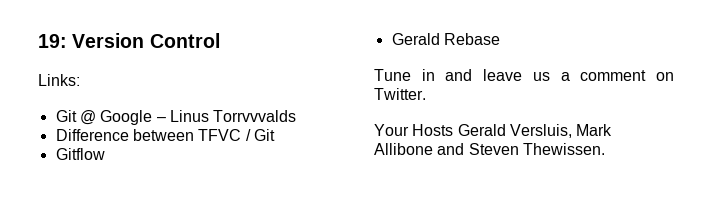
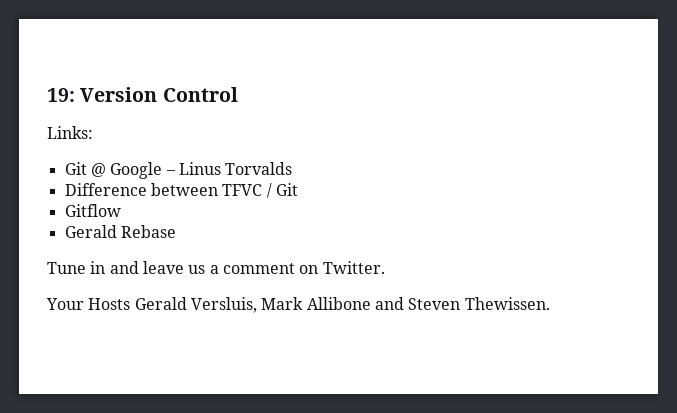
- Git @ Google – Linus Torrvvvalds
+ Git @ Google – Linus Torvalds

